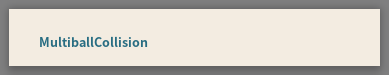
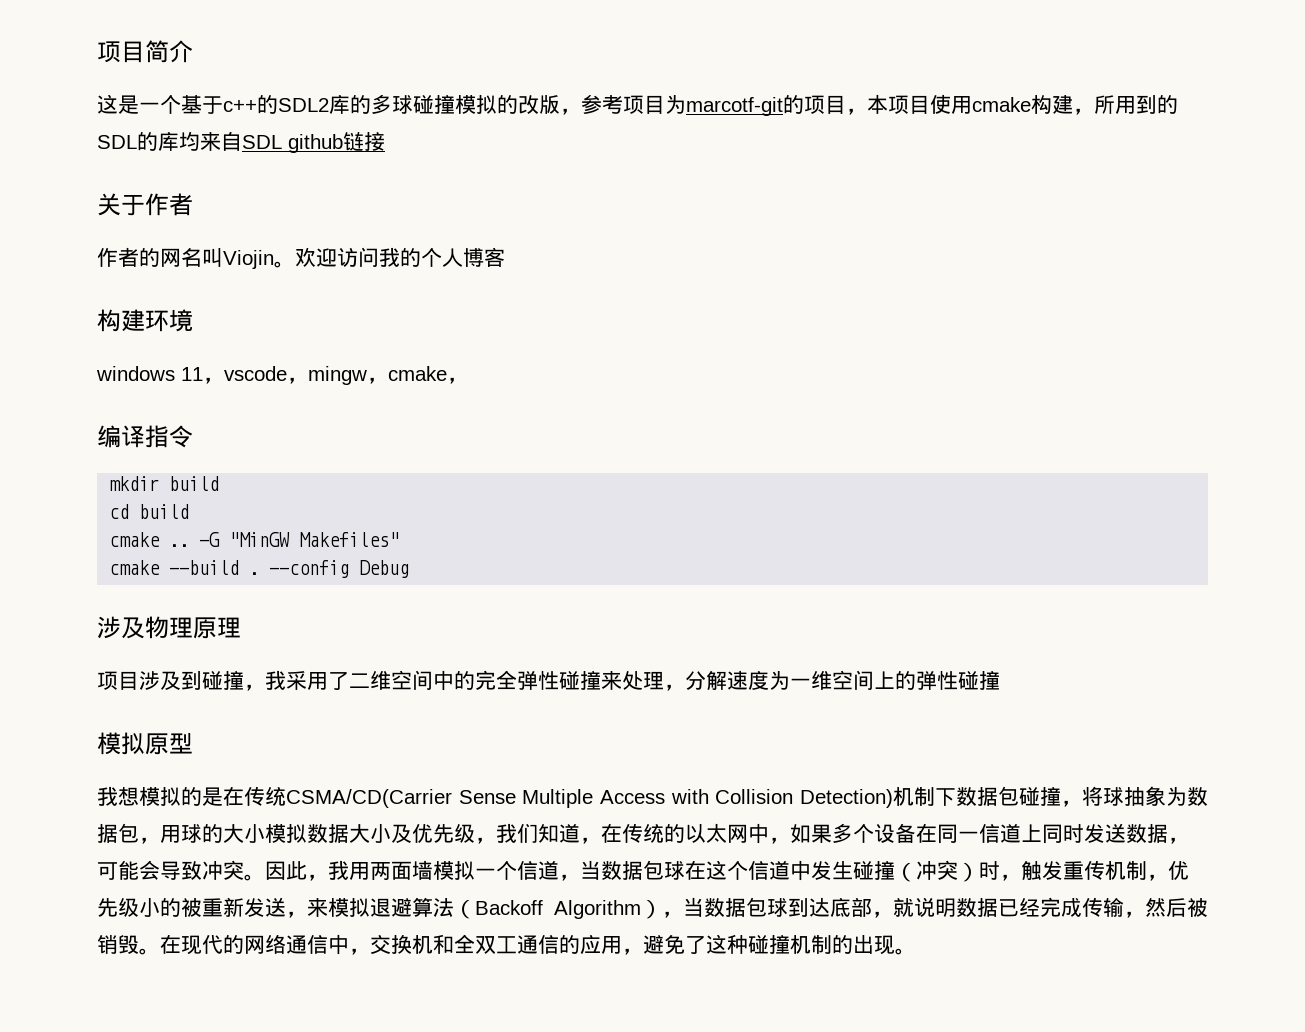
- MultiballCollision
+ 项目简介
+ 这是一个基于c++的SDL2库的多球碰撞模拟的改版，参考项目为marcotf-git的项目，本项目使用cmake构建，所用到的SDL的库均来自SDL github链接
+ 关于作者
+ 作者的网名叫Viojin。欢迎访问我的个人博客
+ 构建环境
+ windows 11，vscode，mingw，cmake，
+ 编译指令
+ mkdir build
+ cd build
+ cmake .. -G "MinGW Makefiles"
+ cmake --build . --config Debug
+ 涉及物理原理
+ 项目涉及到碰撞，我采用了二维空间中的完全弹性碰撞来处理，分解速度为一维空间上的弹性碰撞
+ 模拟原型
+ 我想模拟的是在传统CSMA/CD(Carrier Sense Multiple Access with Collision Detection)机制下数据包碰撞，将球抽象为数据包，用球的大小模拟数据大小及优先级，我们知道，在传统的以太网中，如果多个设备在同一信道上同时发送数据，可能会导致冲突。因此，我用两面墙模拟一个信道，当数据包球在这个信道中发生碰撞（冲突）时，触发重传机制，优先级小的被重新发送，来模拟退避算法（Backoff Algorithm），当数据包球到达底部，就说明数据已经完成传输，然后被销毁。在现代的网络通信中，交换机和全双工通信的应用，避免了这种碰撞机制的出现。

